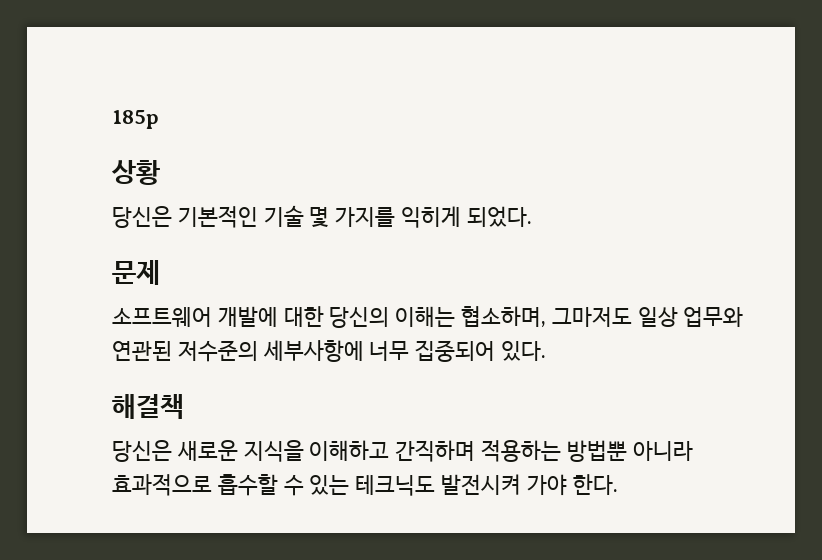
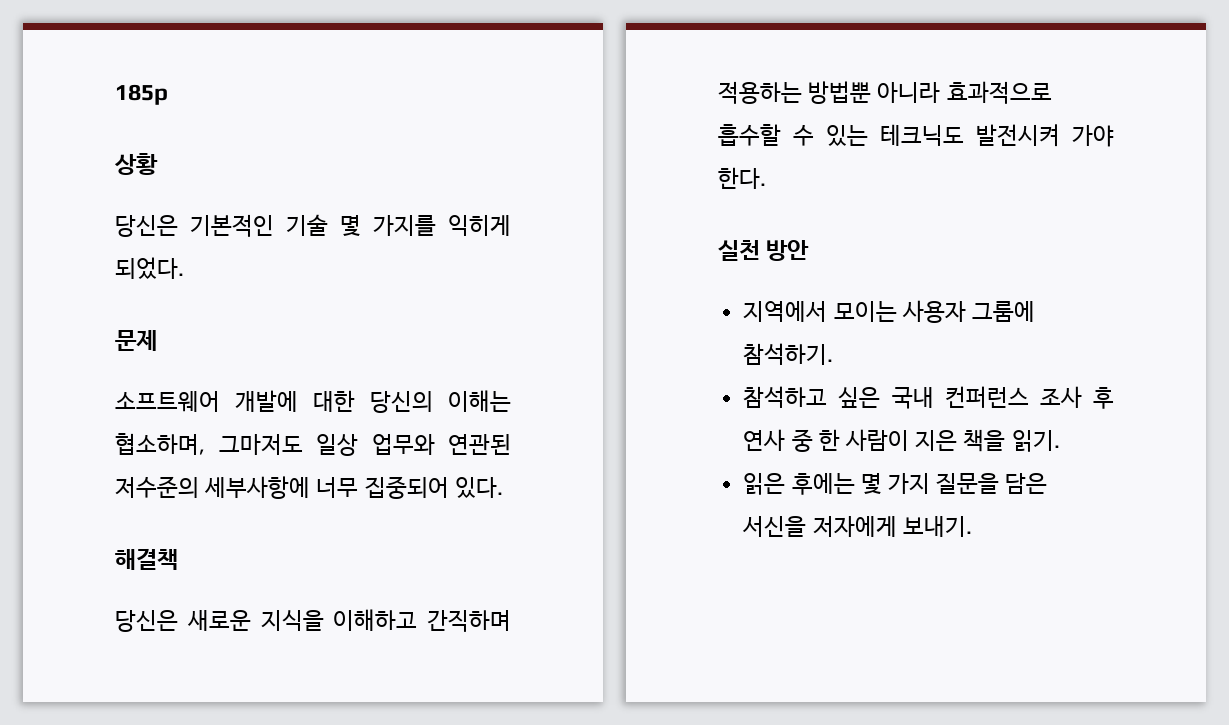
+ 실천 방안
+ 지역에서 모이는 사용자 그룸에 참석하기.
+ 참석하고 싶은 국내 컨퍼런스 조사 후 연사 중 한 사람이 지은 책을 읽기.
+ 읽은 후에는 몇 가지 질문을 담은 서신을 저자에게 보내기.

